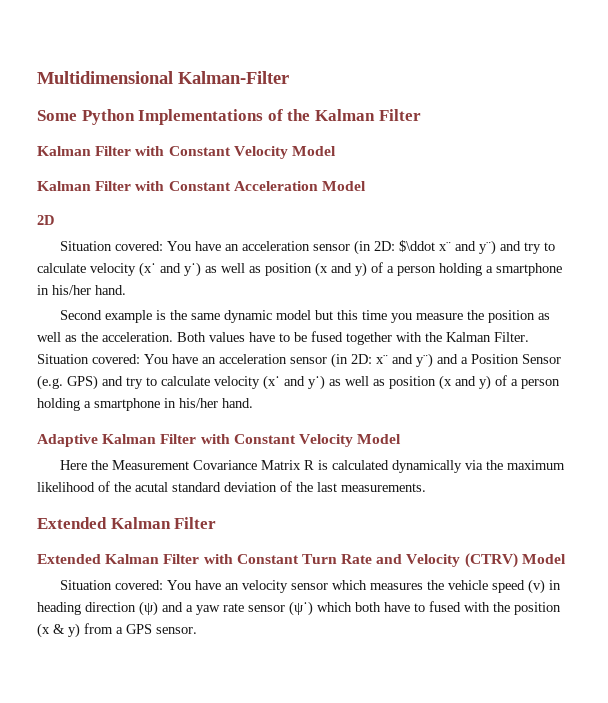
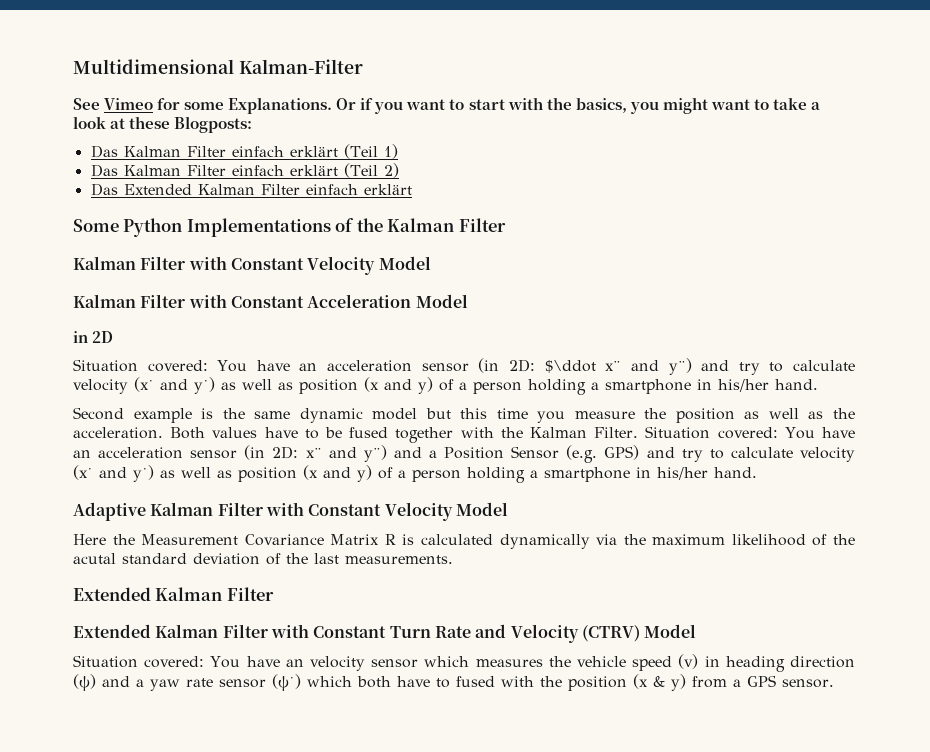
+ See Vimeo for some Explanations. Or if you want to start with the basics, you might want to take a look at these Blogposts:
+ Das Kalman Filter einfach erklärt (Teil 1)
+ Das Kalman Filter einfach erklärt (Teil 2)
+ Das Extended Kalman Filter einfach erklärt
- 2D
+ in 2D

